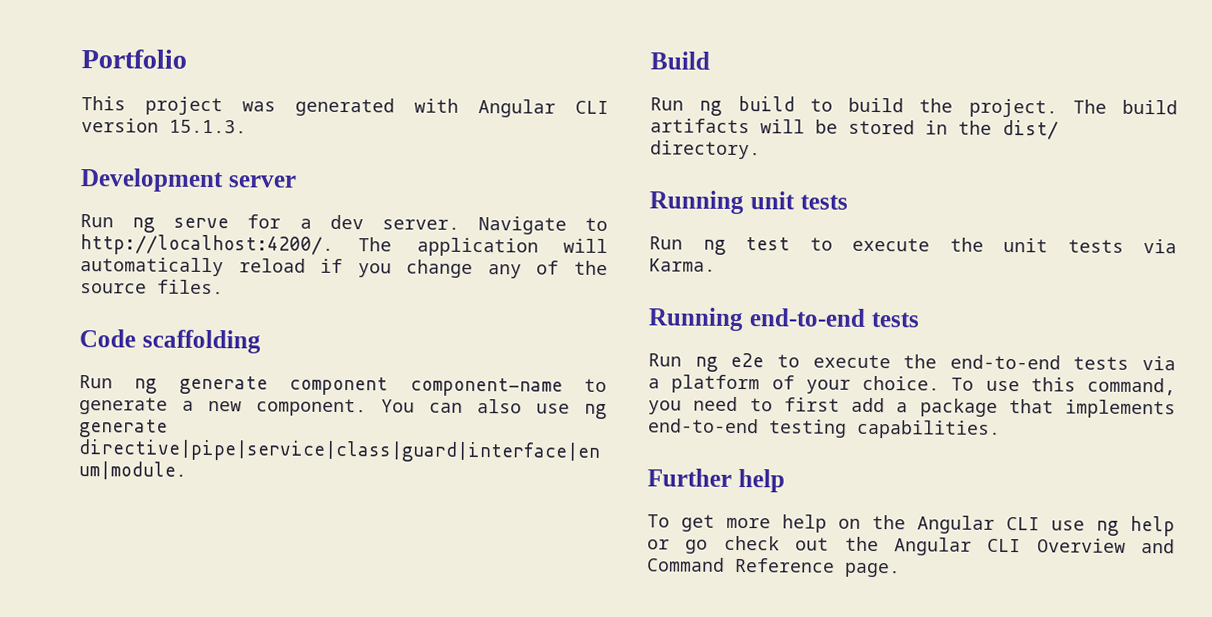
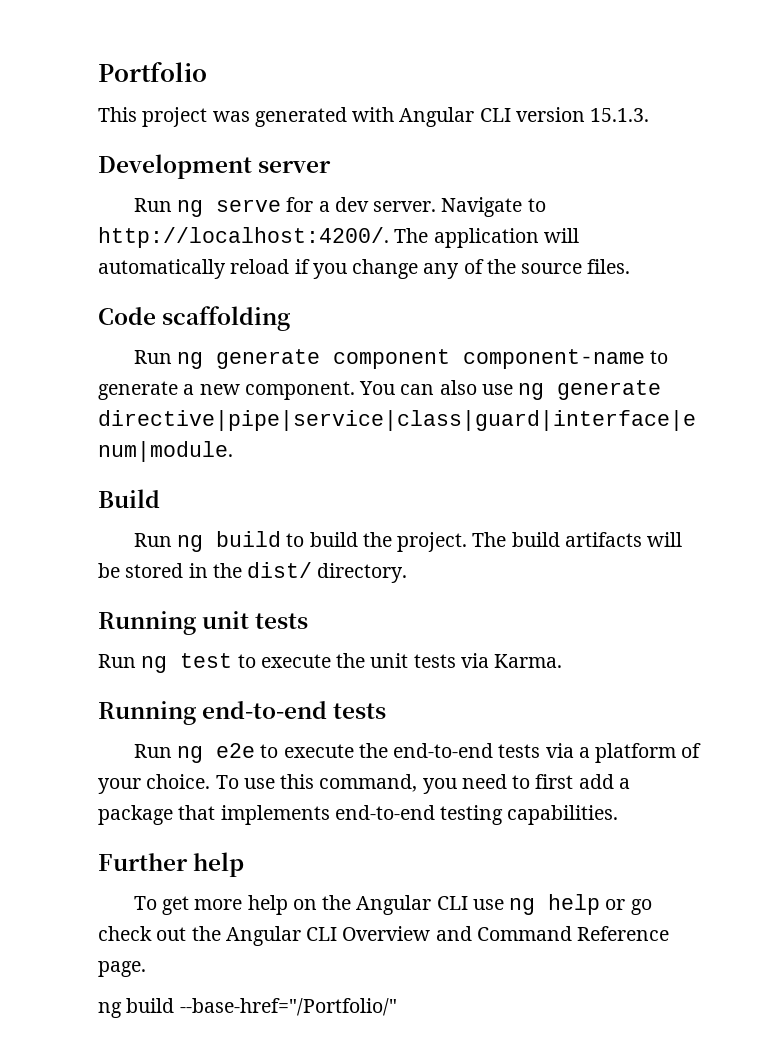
+ ng build --base-href="/Portfolio/"

